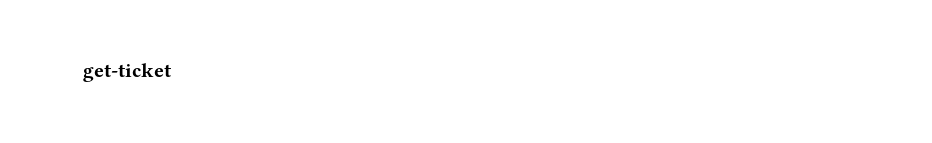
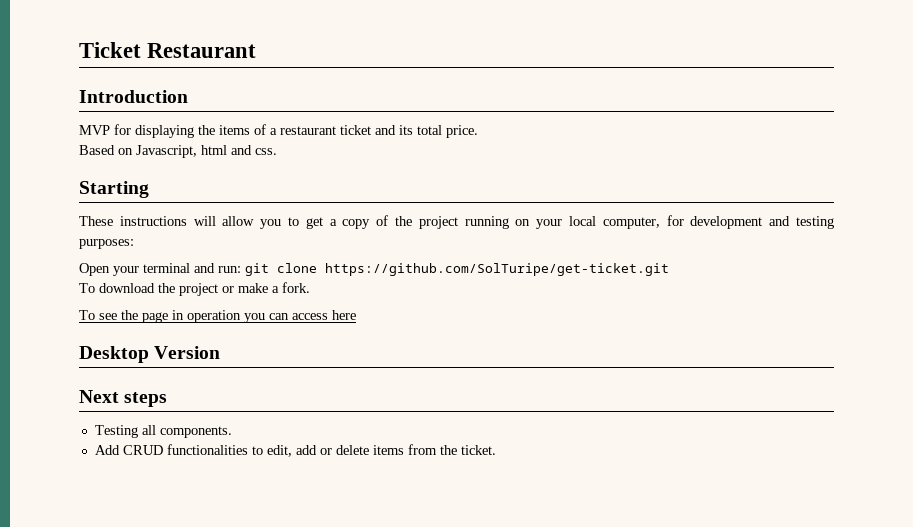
- get-ticket
+ Ticket Restaurant
+ Introduction
+ MVP for displaying the items of a restaurant ticket and its total price.
+ Based on Javascript, html and css.
+ Starting
+ These instructions will allow you to get a copy of the project running on your local computer, for development and testing purposes:
+ Open your terminal and run: git clone https://github.com/SolTuripe/get-ticket.git
+ To download the project or make a fork.
+ To see the page in operation you can access here
+ Desktop Version
+ Next steps
+ Testing all components.
+ Add CRUD functionalities to edit, add or delete items from the ticket.

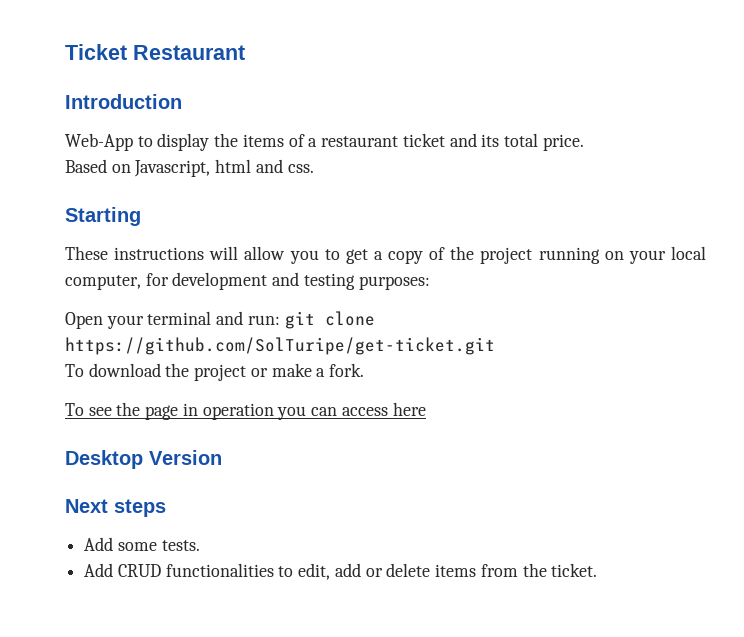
- MVP for displaying the items of a restaurant ticket and its total price.
+ Web-App to display the items of a restaurant ticket and its total price.
- Testing all components.
+ Add some tests.

